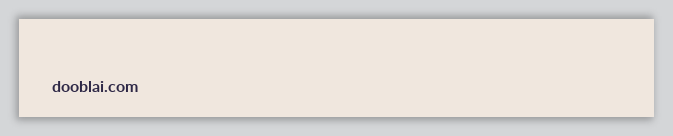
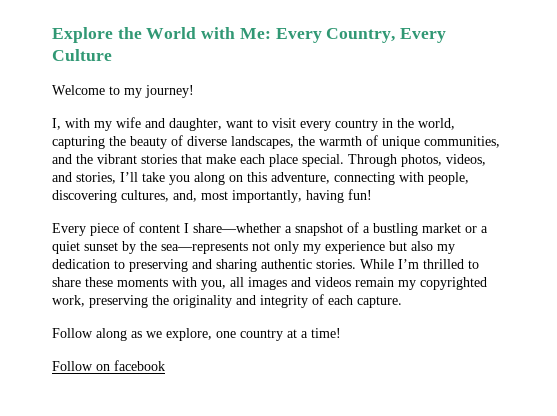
- dooblai.com
+ Explore the World with Me: Every Country, Every Culture
+ Welcome to my journey!
+ I, with my wife and daughter, want to visit every country in the world, capturing the beauty of diverse landscapes, the warmth of unique communities, and the vibrant stories that make each place special. Through photos, videos, and stories, I’ll take you along on this adventure, connecting with people, discovering cultures, and, most importantly, having fun!
+ Every piece of content I share—whether a snapshot of a bustling market or a quiet sunset by the sea—represents not only my experience but also my dedication to preserving and sharing authentic stories. While I’m thrilled to share these moments with you, all images and videos remain my copyrighted work, preserving the originality and integrity of each capture.
+ Follow along as we explore, one country at a time!
+ Follow on facebook

